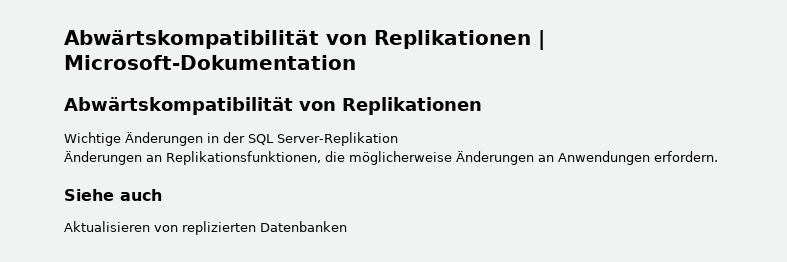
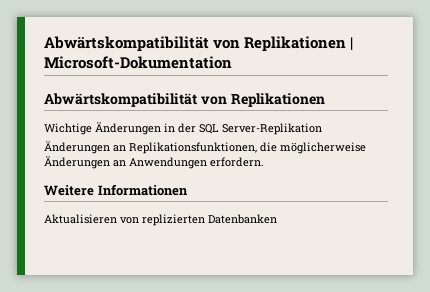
- Siehe auch
+ Weitere Informationen

